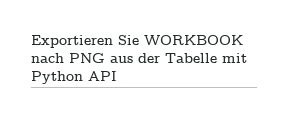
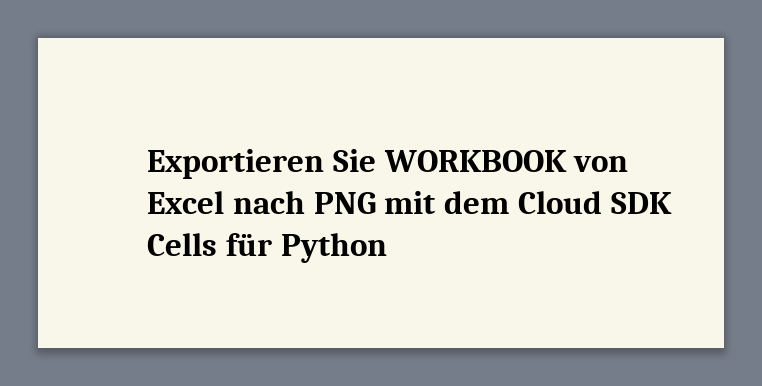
- Exportieren Sie WORKBOOK nach PNG aus der Tabelle mit Python API
+ Exportieren Sie WORKBOOK von Excel nach PNG mit dem Cloud SDK Cells für Python

